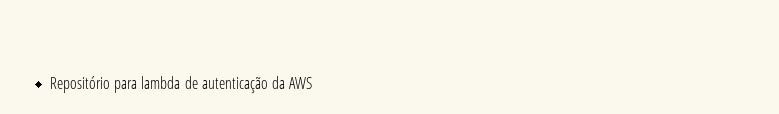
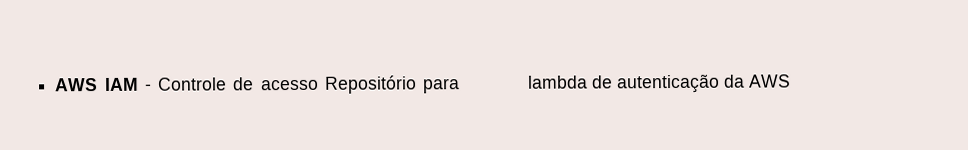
- Repositório para lambda de autenticação da AWS
+ AWS IAM - Controle de acesso Repositório para lambda de autenticação da AWS

